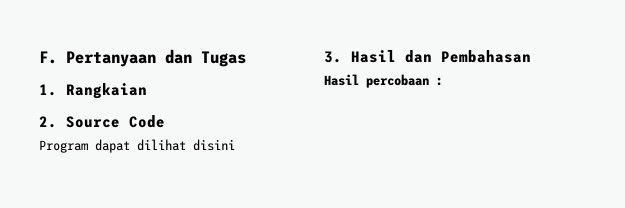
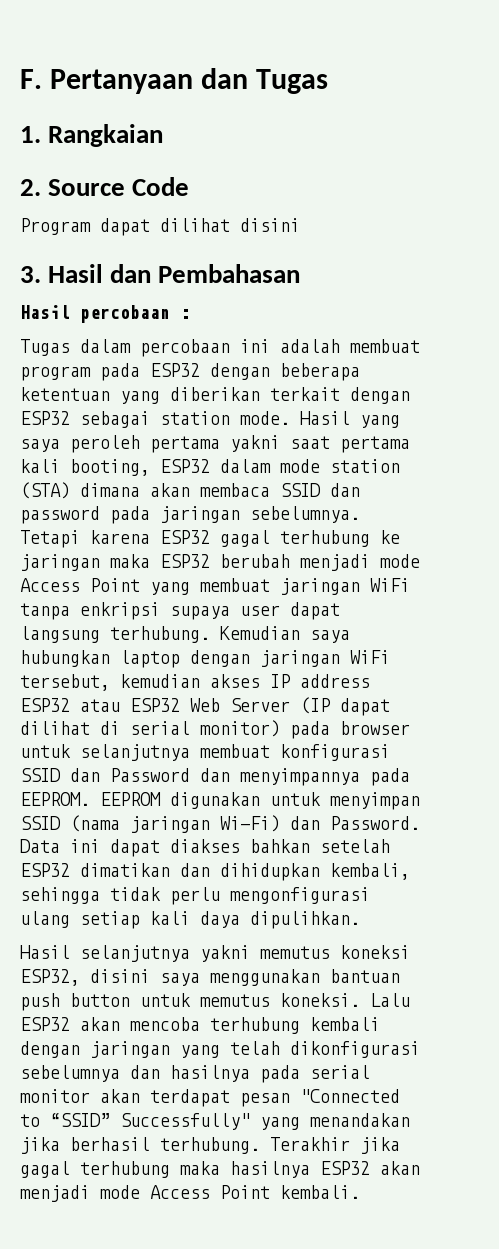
+ Tugas dalam percobaan ini adalah membuat program pada ESP32 dengan beberapa ketentuan yang diberikan terkait dengan ESP32 sebagai station mode. Hasil yang saya peroleh pertama yakni saat pertama kali booting, ESP32 dalam mode station (STA) dimana akan membaca SSID dan password pada jaringan sebelumnya. Tetapi karena ESP32 gagal terhubung ke jaringan maka ESP32 berubah menjadi mode Access Point yang membuat jaringan WiFi tanpa enkripsi supaya user dapat langsung terhubung. Kemudian saya hubungkan laptop dengan jaringan WiFi tersebut, kemudian akses IP address ESP32 atau ESP32 Web Server (IP dapat dilihat di serial monitor) pada browser untuk selanjutnya membuat konfigurasi SSID dan Password dan menyimpannya pada EEPROM. EEPROM digunakan untuk menyimpan SSID (nama jaringan Wi-Fi) dan Password. Data ini dapat diakses bahkan setelah ESP32 dimatikan dan dihidupkan kembali, sehingga tidak perlu mengonfigurasi ulang setiap kali daya dipulihkan.
+ Hasil selanjutnya yakni memutus koneksi ESP32, disini saya menggunakan bantuan push button untuk memutus koneksi. Lalu ESP32 akan mencoba terhubung kembali dengan jaringan yang telah dikonfigurasi sebelumnya dan hasilnya pada serial monitor akan terdapat pesan "Connected to “SSID” Successfully" yang menandakan jika berhasil terhubung. Terakhir jika gagal terhubung maka hasilnya ESP32 akan menjadi mode Access Point kembali.

